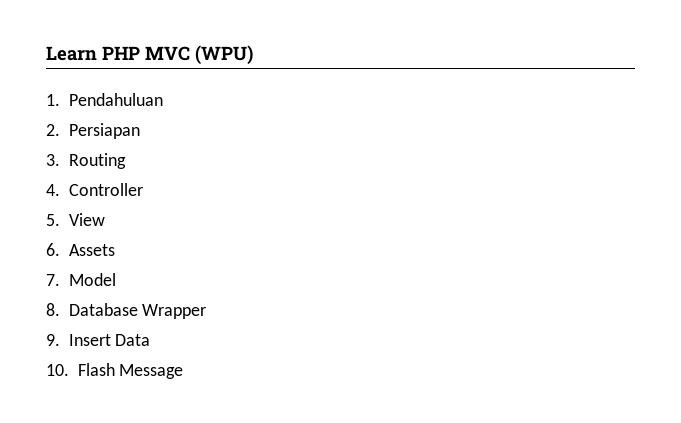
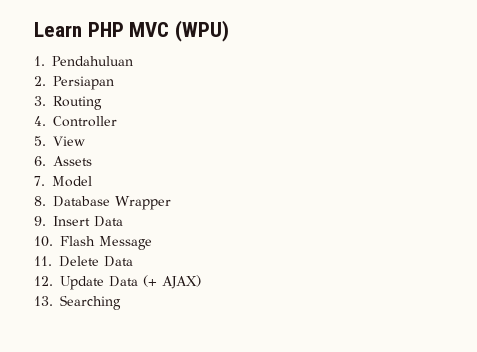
+ 11. Delete Data
+ 12. Update Data (+ AJAX)
+ 13. Searching

